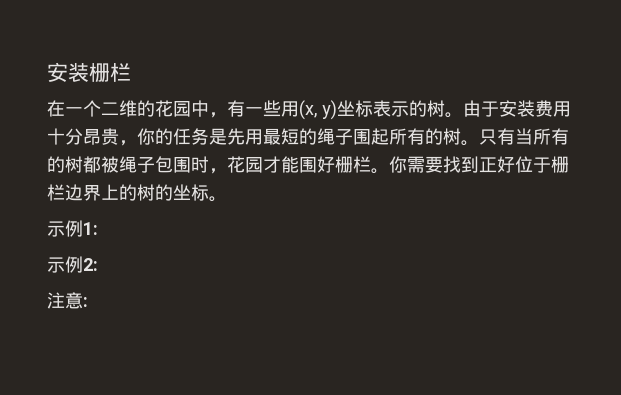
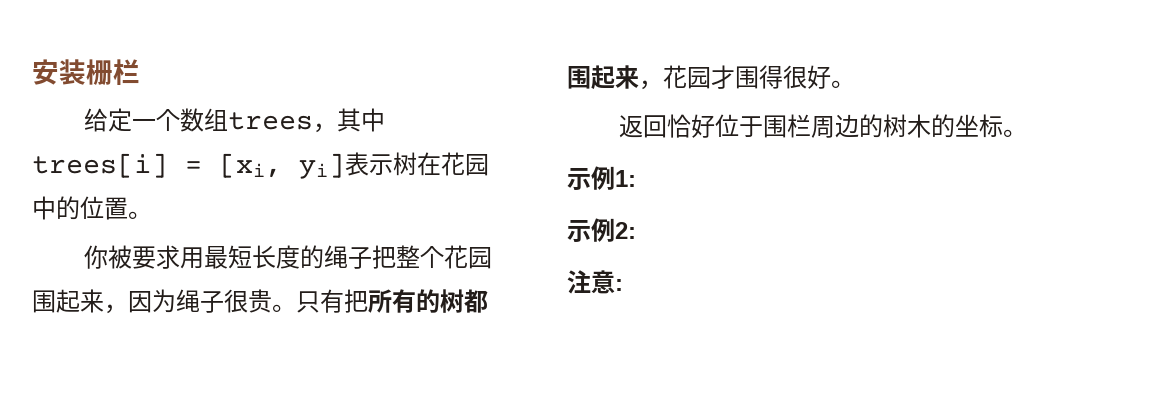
- 在一个二维的花园中，有一些用(x, y)坐标表示的树。由于安装费用十分昂贵，你的任务是先用最短的绳子围起所有的树。只有当所有的树都被绳子包围时，花园才能围好栅栏。你需要找到正好位于栅栏边界上的树的坐标。
+ 给定一个数组trees，其中trees[i] = [xi, yi]表示树在花园中的位置。
+ 你被要求用最短长度的绳子把整个花园围起来，因为绳子很贵。只有把所有的树都围起来，花园才围得很好。
+ 返回恰好位于围栏周边的树木的坐标。

